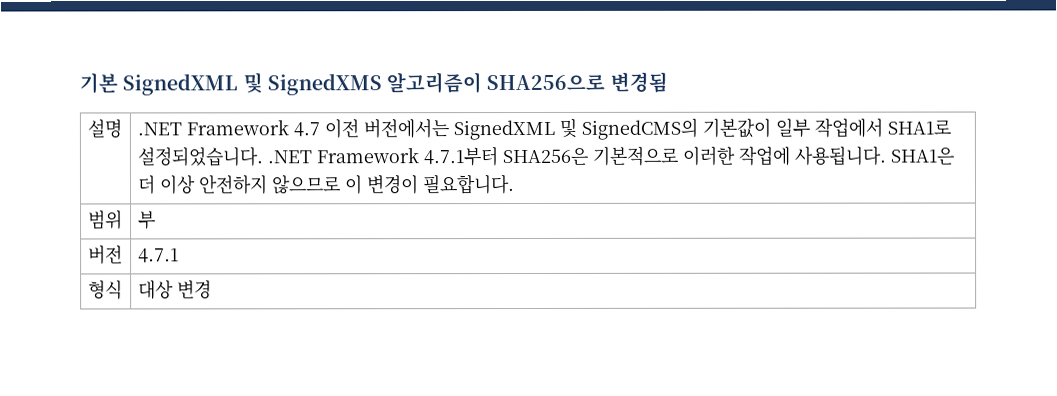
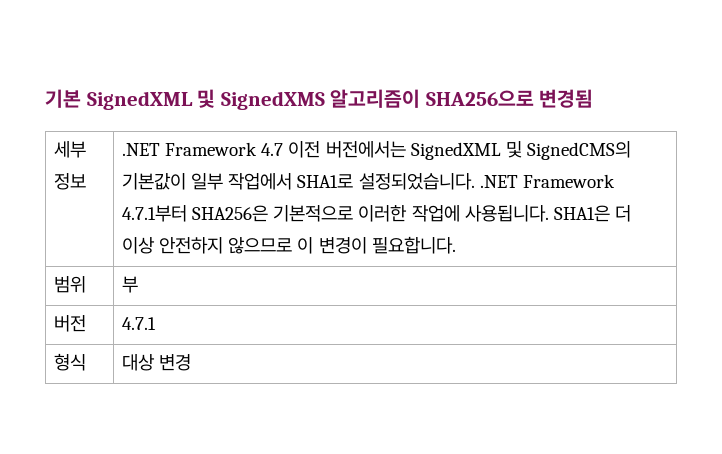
- 설명 | .NET Framework 4.7 이전 버전에서는 SignedXML 및 SignedCMS의 기본값이 일부 작업에서 SHA1로 설정되었습니다. .NET Framework 4.7.1부터 SHA256은 기본적으로 이러한 작업에 사용됩니다. SHA1은 더 이상 안전하지 않으므로 이 변경이 필요합니다.
+ 세부 정보 | .NET Framework 4.7 이전 버전에서는 SignedXML 및 SignedCMS의 기본값이 일부 작업에서 SHA1로 설정되었습니다. .NET Framework 4.7.1부터 SHA256은 기본적으로 이러한 작업에 사용됩니다. SHA1은 더 이상 안전하지 않으므로 이 변경이 필요합니다.

